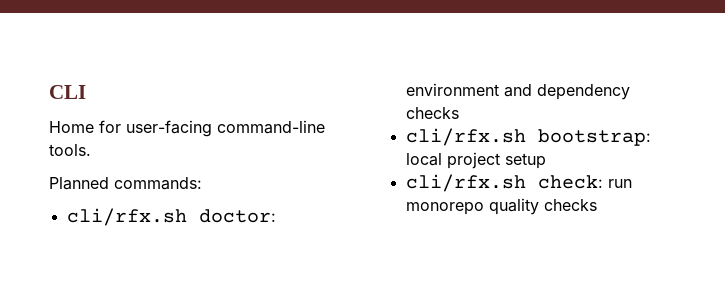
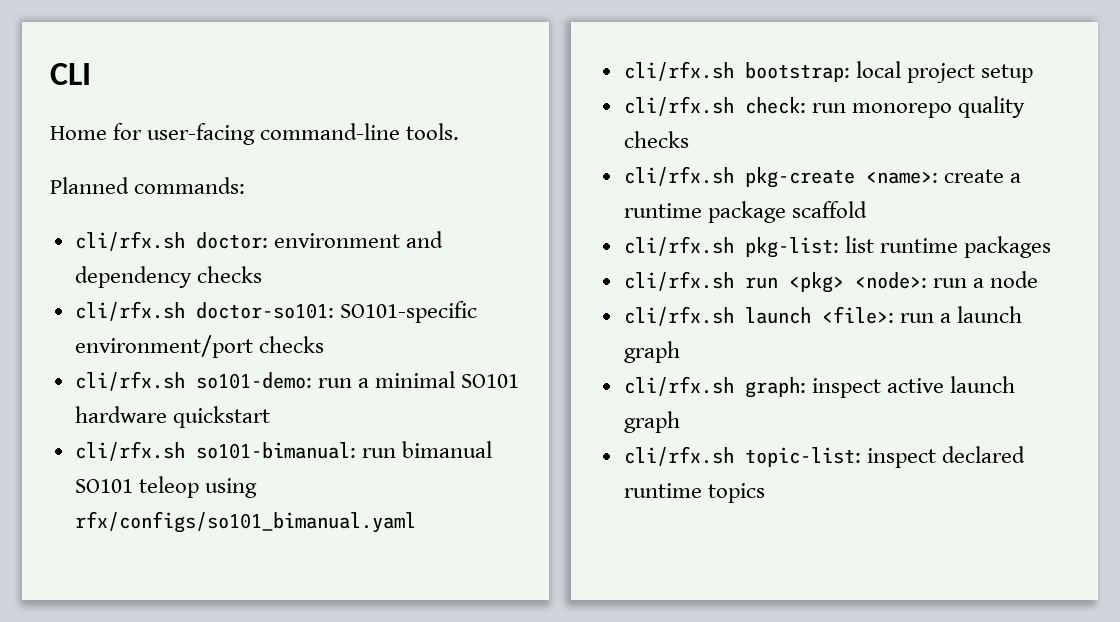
+ cli/rfx.sh doctor-so101: SO101-specific environment/port checks
+ cli/rfx.sh so101-demo: run a minimal SO101 hardware quickstart
+ cli/rfx.sh so101-bimanual: run bimanual SO101 teleop using rfx/configs/so101_bimanual.yaml
+ cli/rfx.sh pkg-create <name>: create a runtime package scaffold
+ cli/rfx.sh pkg-list: list runtime packages
+ cli/rfx.sh run <pkg> <node>: run a node
+ cli/rfx.sh launch <file>: run a launch graph
+ cli/rfx.sh graph: inspect active launch graph
+ cli/rfx.sh topic-list: inspect declared runtime topics

